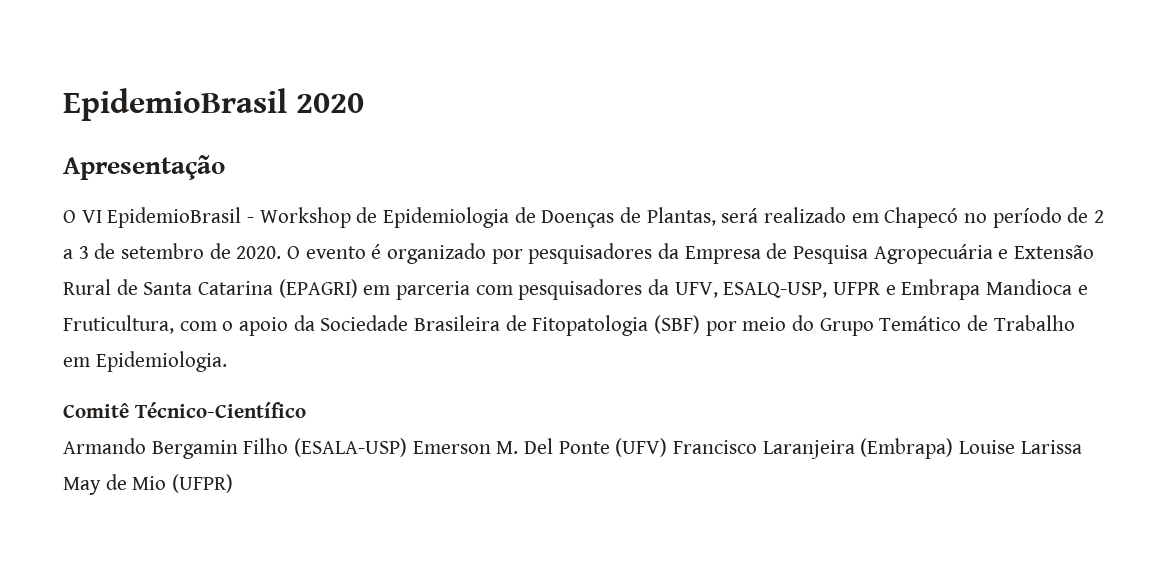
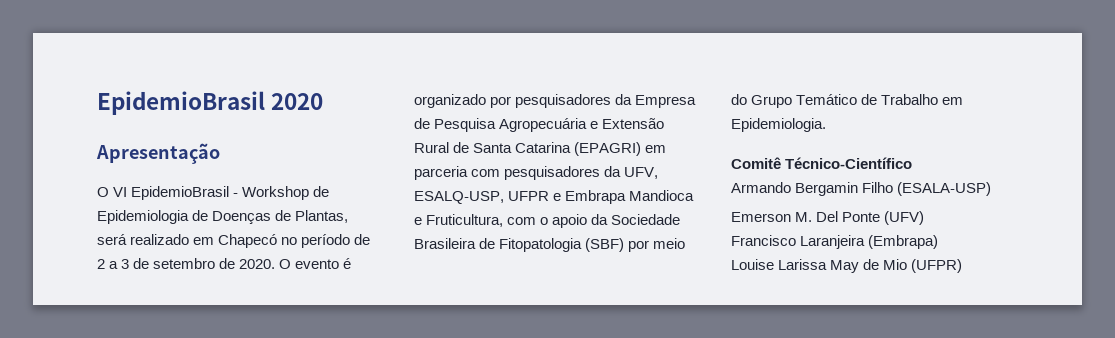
- Armando Bergamin Filho (ESALA-USP) Emerson M. Del Ponte (UFV) Francisco Laranjeira (Embrapa) Louise Larissa May de Mio (UFPR)
+ Armando Bergamin Filho (ESALA-USP)
+ Emerson M. Del Ponte (UFV)
+ Francisco Laranjeira (Embrapa)
+ Louise Larissa May de Mio (UFPR)

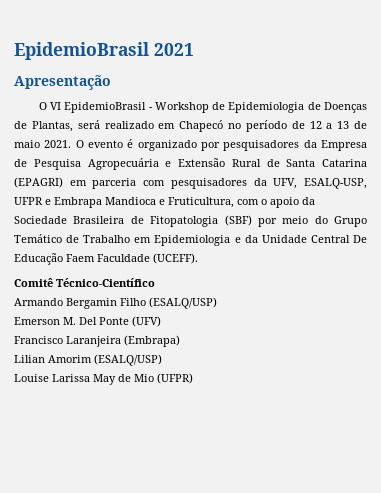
- EpidemioBrasil 2020
+ EpidemioBrasil 2021
- O VI EpidemioBrasil - Workshop de Epidemiologia de Doenças de Plantas, será realizado em Chapecó no período de 2 a 3 de setembro de 2020.
+ O VI EpidemioBrasil - Workshop de Epidemiologia de Doenças de Plantas, será realizado em Chapecó no período de 12 a 13 de maio 2021.
- O evento é organizado por pesquisadores da Empresa de Pesquisa Agropecuária e Extensão Rural de Santa Catarina (EPAGRI) em parceria com pesquisadores da UFV, ESALQ-USP, UFPR e Embrapa Mandioca e Fruticultura, com o apoio da Sociedade Brasileira de Fitopatologia (SBF) por meio do Grupo Temático de Trabalho em Epidemiologia.
+ O evento é organizado por pesquisadores da Empresa de Pesquisa Agropecuária e Extensão Rural de Santa Catarina (EPAGRI) em parceria com pesquisadores da UFV, ESALQ-USP, UFPR e Embrapa Mandioca e Fruticultura, com o apoio da Sociedade Brasileira de Fitopatologia (SBF) por meio do Grupo Temático de Trabalho em Epidemiologia e da Unidade Central De Educação Faem Faculdade (UCEFF).
- Armando Bergamin Filho (ESALA-USP)
+ Armando Bergamin Filho (ESALQ/USP)
+ Lilian Amorim (ESALQ/USP)

